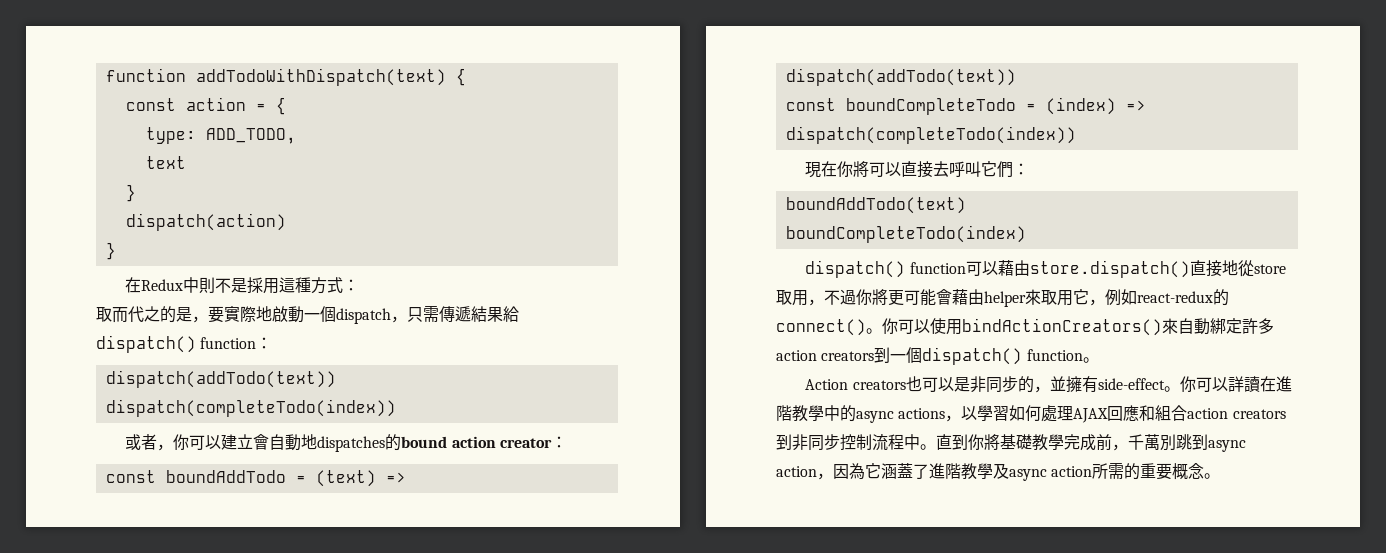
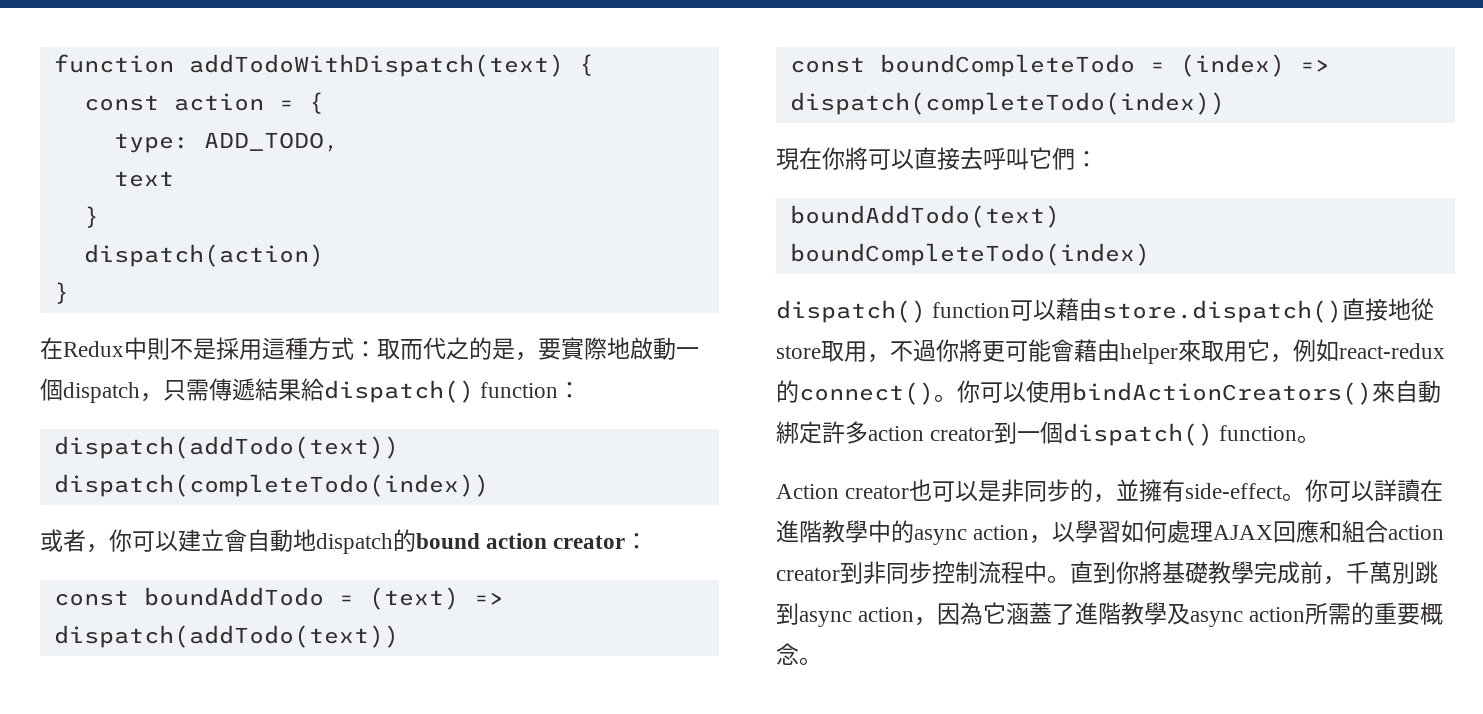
- 在Redux中則不是採用這種方式：
- 取而代之的是，要實際地啟動一個dispatch，只需傳遞結果給dispatch() function：
+ 在Redux中則不是採用這種方式：取而代之的是，要實際地啟動一個dispatch，只需傳遞結果給dispatch() function：
- 或者，你可以建立會自動地dispatches的bound action creator：
+ 或者，你可以建立會自動地dispatch的bound action creator：
- 你可以使用bindActionCreators()來自動綁定許多action creators到一個dispatch() function。
+ 你可以使用bindActionCreators()來自動綁定許多action creator到一個dispatch() function。
- Action creators也可以是非同步的，並擁有side-effect。
+ Action creator也可以是非同步的，並擁有side-effect。
- 你可以詳讀在進階教學中的async actions，以學習如何處理AJAX回應和組合action creators到非同步控制流程中。
+ 你可以詳讀在進階教學中的async action，以學習如何處理AJAX回應和組合action creator到非同步控制流程中。

